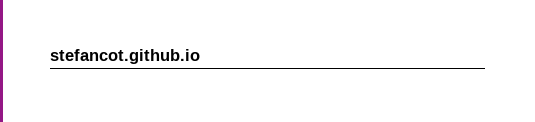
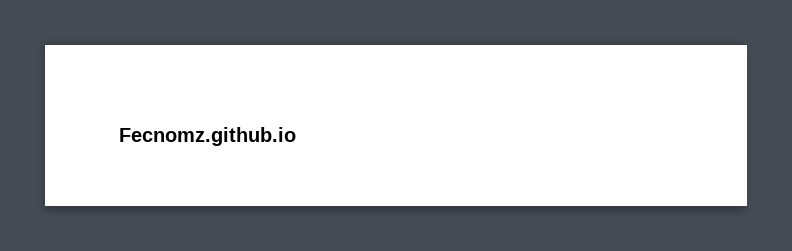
- stefancot.github.io
+ Fecnomz.github.io

